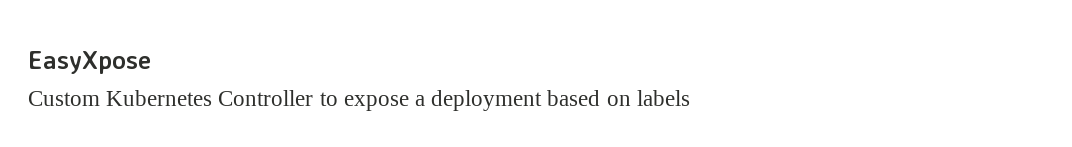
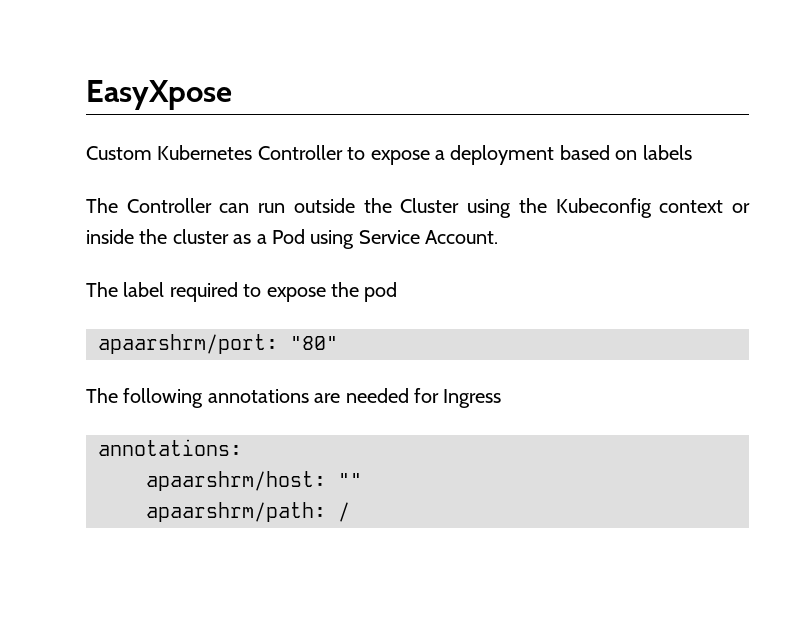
+ The Controller can run outside the Cluster using the Kubeconfig context or inside the cluster as a Pod using Service Account.
+ The label required to expose the pod
+ apaarshrm/port: "80"
+ The following annotations are needed for Ingress
+ annotations:
+ apaarshrm/host: ""
+ apaarshrm/path: /

